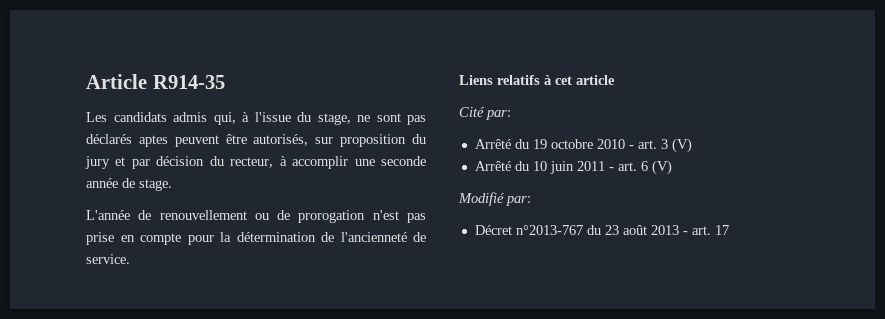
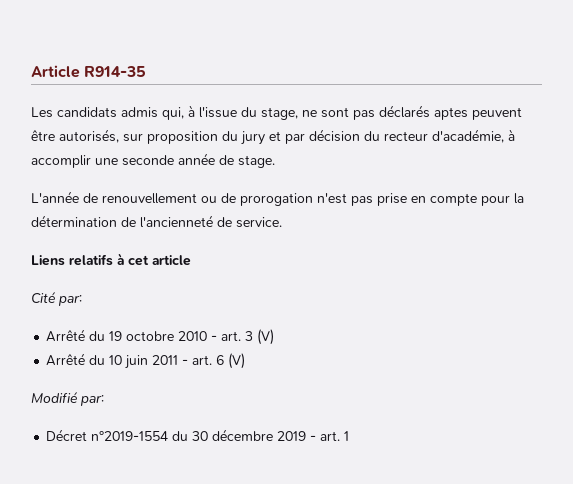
- Les candidats admis qui, à l'issue du stage, ne sont pas déclarés aptes peuvent être autorisés, sur proposition du jury et par décision du recteur, à accomplir une seconde année de stage.
+ Les candidats admis qui, à l'issue du stage, ne sont pas déclarés aptes peuvent être autorisés, sur proposition du jury et par décision du recteur d'académie, à accomplir une seconde année de stage.
- Décret n°2013-767 du 23 août 2013 - art. 17
+ Décret n°2019-1554 du 30 décembre 2019 - art. 1

